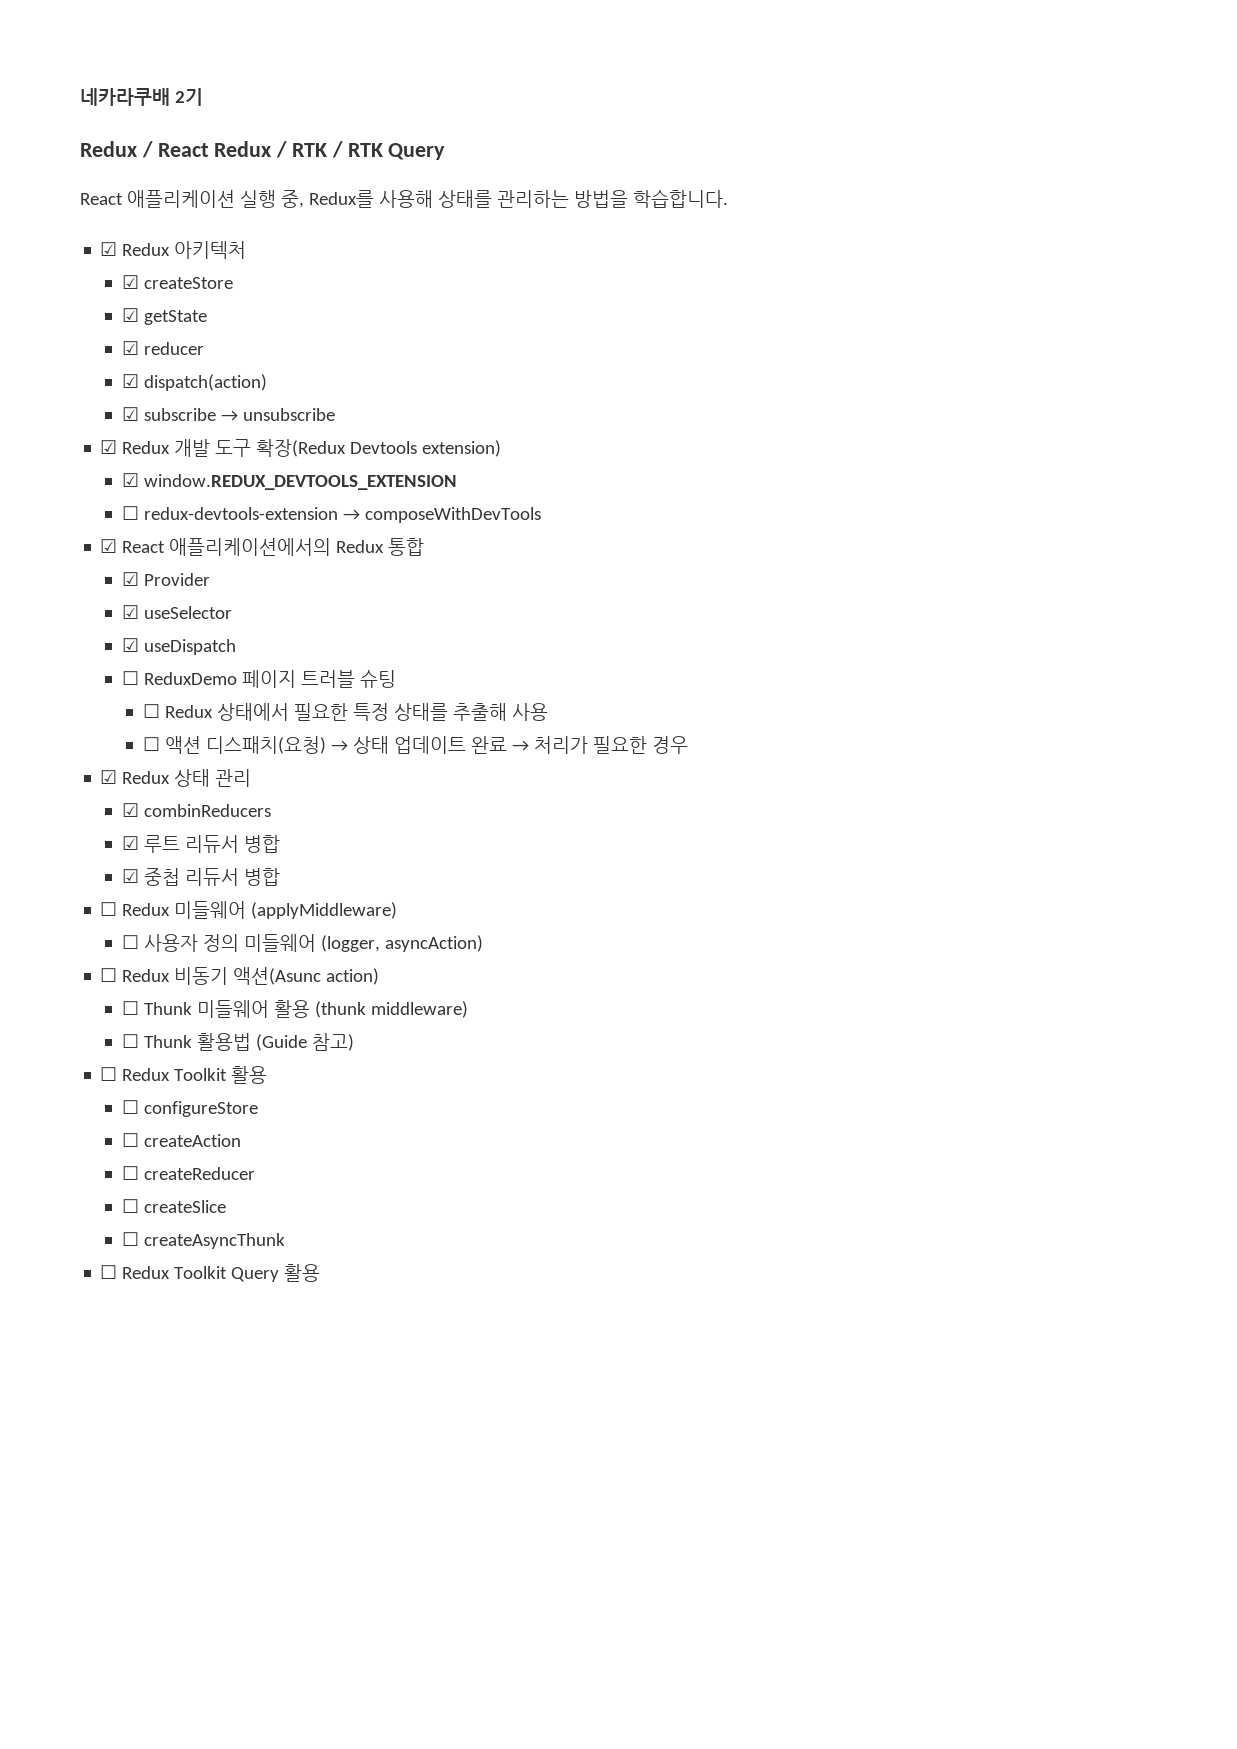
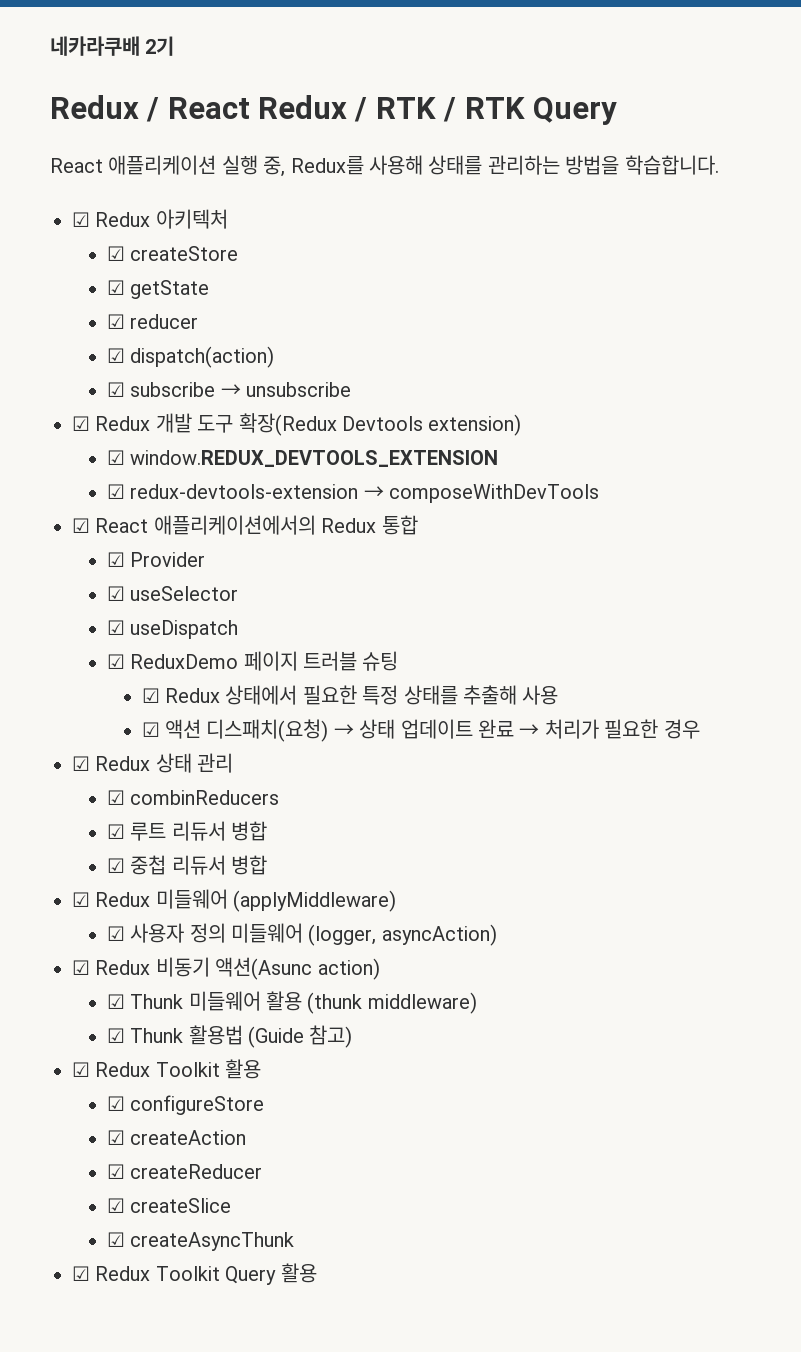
- ☐ redux-devtools-extension → composeWithDevTools
+ ☑ redux-devtools-extension → composeWithDevTools
- ☐ ReduxDemo 페이지 트러블 슈팅
+ ☑ ReduxDemo 페이지 트러블 슈팅
- ☐ Redux 상태에서 필요한 특정 상태를 추출해 사용
+ ☑ Redux 상태에서 필요한 특정 상태를 추출해 사용
- ☐ 액션 디스패치(요청) → 상태 업데이트 완료 → 처리가 필요한 경우
+ ☑ 액션 디스패치(요청) → 상태 업데이트 완료 → 처리가 필요한 경우
- ☐ Redux 미들웨어 (applyMiddleware)
+ ☑ Redux 미들웨어 (applyMiddleware)
- ☐ 사용자 정의 미들웨어 (logger, asyncAction)
+ ☑ 사용자 정의 미들웨어 (logger, asyncAction)
- ☐ Redux 비동기 액션(Asunc action)
+ ☑ Redux 비동기 액션(Asunc action)
- ☐ Thunk 미들웨어 활용 (thunk middleware)
+ ☑ Thunk 미들웨어 활용 (thunk middleware)
- ☐ Thunk 활용법 (Guide 참고)
+ ☑ Thunk 활용법 (Guide 참고)
- ☐ Redux Toolkit 활용
+ ☑ Redux Toolkit 활용
- ☐ configureStore
+ ☑ configureStore
- ☐ createAction
+ ☑ createAction
- ☐ createReducer
+ ☑ createReducer
- ☐ createSlice
+ ☑ createSlice
- ☐ createAsyncThunk
+ ☑ createAsyncThunk
- ☐ Redux Toolkit Query 활용
+ ☑ Redux Toolkit Query 활용

